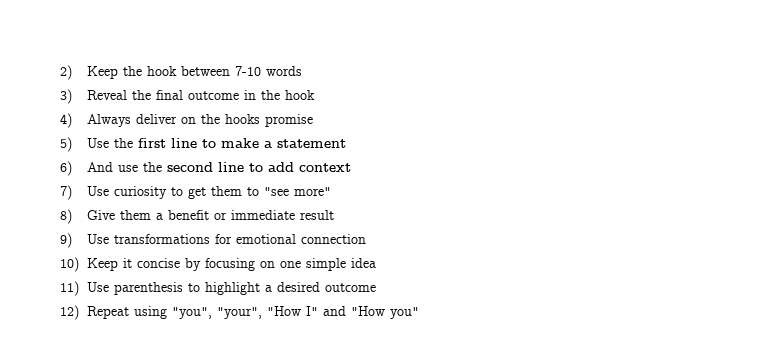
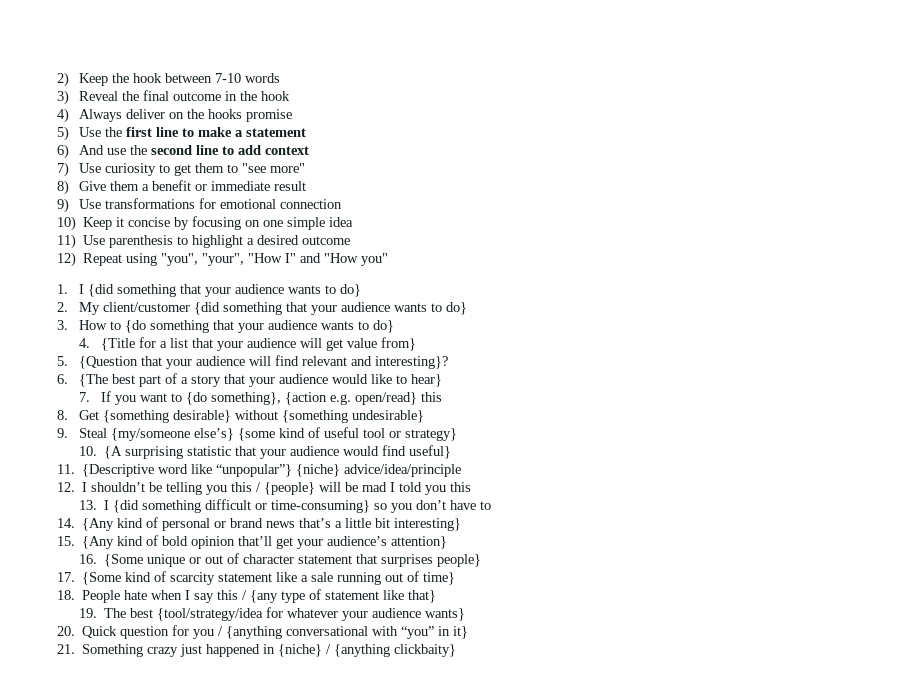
+ 1. I {did something that your audience wants to do}
+ 2. My client/customer {did something that your audience wants to do}
+ 3. How to {do something that your audience wants to do}
+ 4. {Title for a list that your audience will get value from}
+ 5. {Question that your audience will find relevant and interesting}?
+ 6. {The best part of a story that your audience would like to hear}
+ 7. If you want to {do something}, {action e.g. open/read} this
+ 8. Get {something desirable} without {something undesirable}
+ 9. Steal {my/someone else’s} {some kind of useful tool or strategy}
+ 10. {A surprising statistic that your audience would find useful}
+ 11. {Descriptive word like “unpopular”} {niche} advice/idea/principle
+ 12. I shouldn’t be telling you this / {people} will be mad I told you this
+ 13. I {did something difficult or time-consuming} so you don’t have to
+ 14. {Any kind of personal or brand news that’s a little bit interesting}
+ 15. {Any kind of bold opinion that’ll get your audience’s attention}
+ 16. {Some unique or out of character statement that surprises people}
+ 17. {Some kind of scarcity statement like a sale running out of time}
+ 18. People hate when I say this / {any type of statement like that}
+ 19. The best {tool/strategy/idea for whatever your audience wants}
+ 20. Quick question for you / {anything conversational with “you” in it}
+ 21. Something crazy just happened in {niche} / {anything clickbaity}

